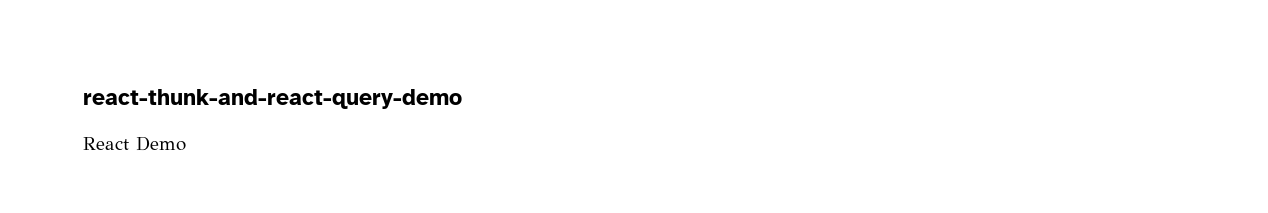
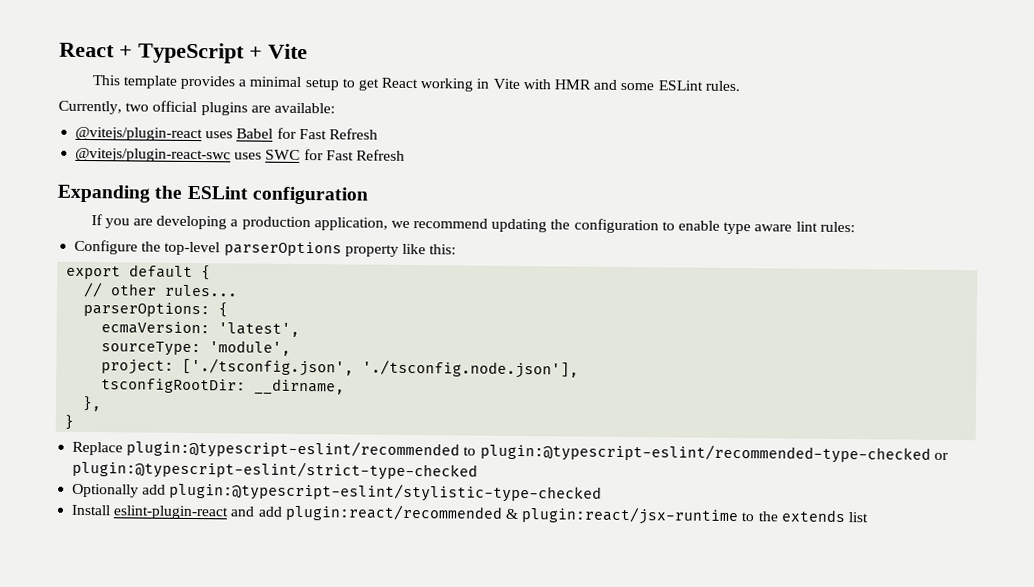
- react-thunk-and-react-query-demo
- React Demo
+ React + TypeScript + Vite
+ This template provides a minimal setup to get React working in Vite with HMR and some ESLint rules.
+ Currently, two official plugins are available:
+ @vitejs/plugin-react uses Babel for Fast Refresh
+ @vitejs/plugin-react-swc uses SWC for Fast Refresh
+ Expanding the ESLint configuration
+ If you are developing a production application, we recommend updating the configuration to enable type aware lint rules:
+ Configure the top-level parserOptions property like this:
+ export default {
+ // other rules...
+ parserOptions: {
+ ecmaVersion: 'latest',
+ sourceType: 'module',
+ project: ['./tsconfig.json', './tsconfig.node.json'],
+ tsconfigRootDir: __dirname,
+ },
+ }
+ Replace plugin:@typescript-eslint/recommended to plugin:@typescript-eslint/recommended-type-checked or plugin:@typescript-eslint/strict-type-checked
+ Optionally add plugin:@typescript-eslint/stylistic-type-checked
+ Install eslint-plugin-react and add plugin:react/recommended & plugin:react/jsx-runtime to the extends list

